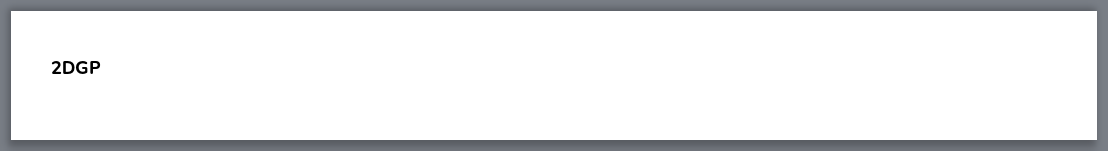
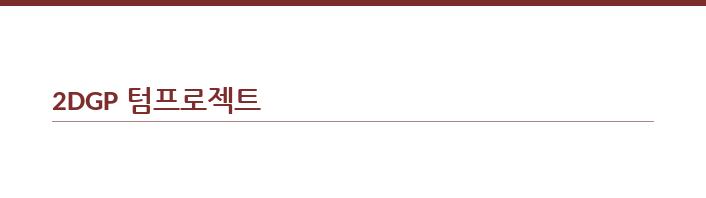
- 2DGP
+ 2DGP 텀프로젝트

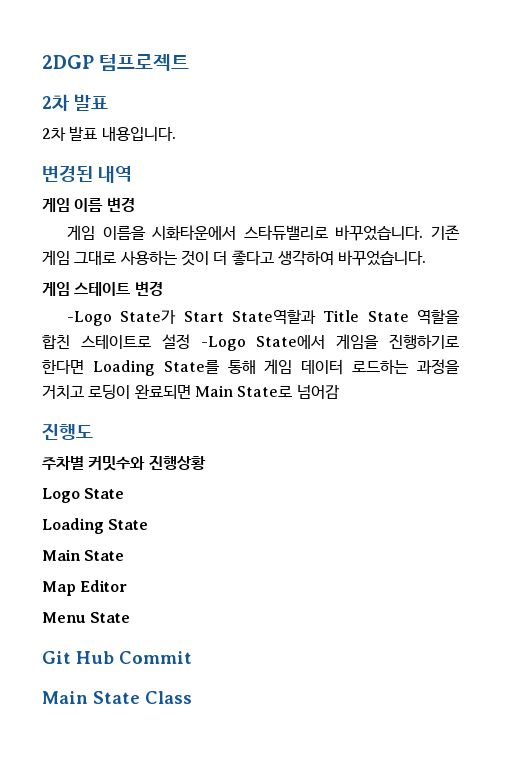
  2DGP 텀프로젝트
+ 2차 발표
+ 2차 발표 내용입니다.
+ 변경된 내역
+ 게임 이름 변경
+ 게임 이름을 시화타운에서 스타듀밸리로 바꾸었습니다. 기존 게임 그대로 사용하는 것이 더 좋다고 생각하여 바꾸었습니다.
+ 게임 스테이트 변경
+ -Logo State가 Start State역할과 Title State 역할을 합친 스테이트로 설정 -Logo State에서 게임을 진행하기로 한다면 Loading State를 통해 게임 데이터 로드하는 과정을 거치고 로딩이 완료되면 Main State로 넘어감
+ 진행도
+ 주차별 커밋수와 진행상황
+ Logo State
+ Loading State
+ Main State
+ Map Editor
+ Menu State
+ Git Hub Commit
+ Main State Class

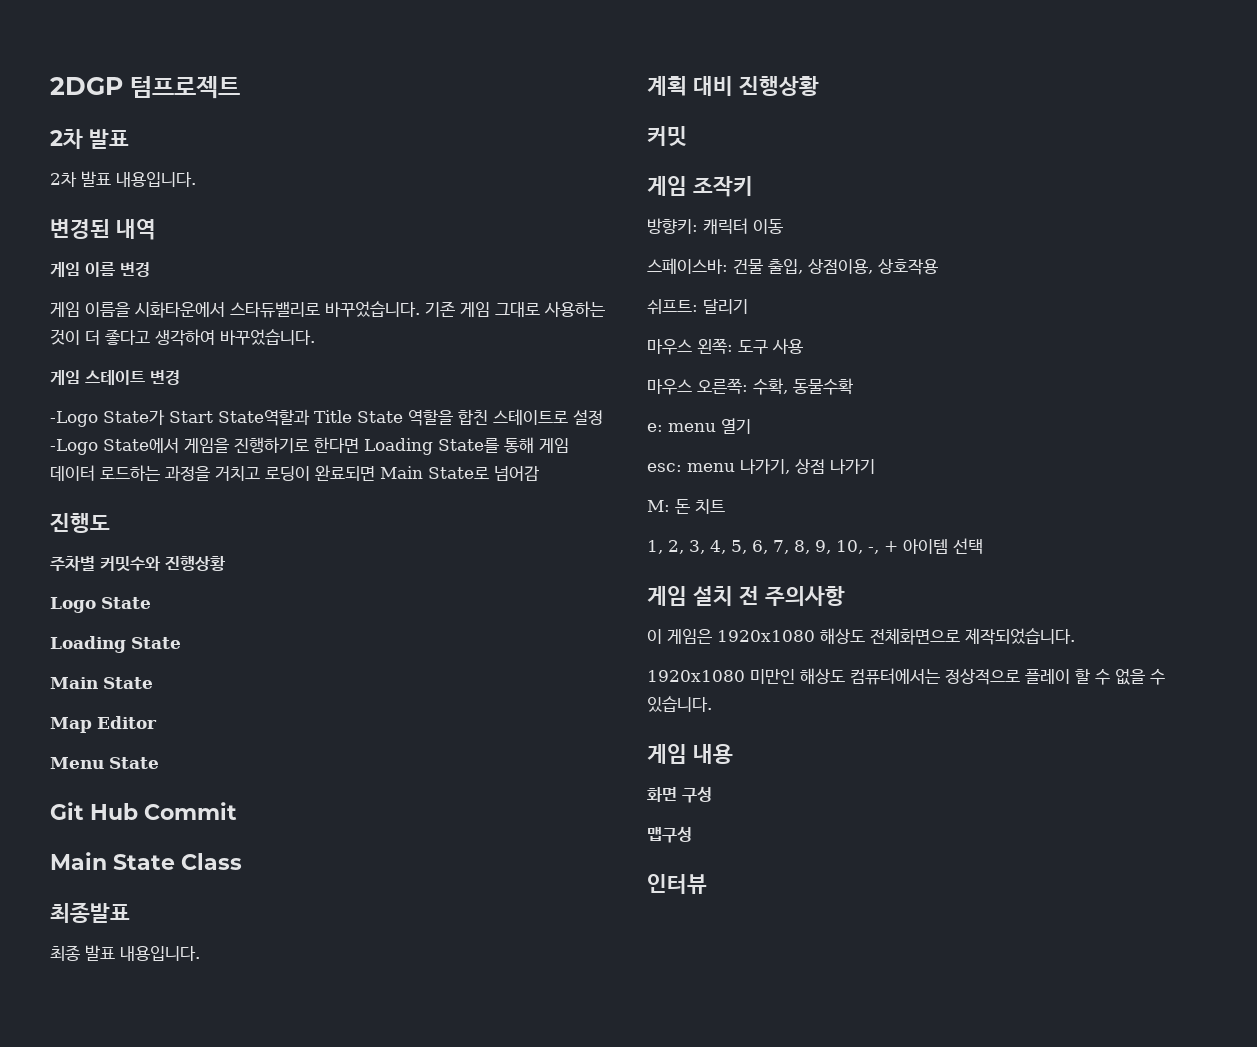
+ 최종발표
+ 최종 발표 내용입니다.
+ 계획 대비 진행상황
+ 커밋
+ 게임 조작키
+ 방향키: 캐릭터 이동
+ 스페이스바: 건물 출입, 상점이용, 상호작용
+ 쉬프트: 달리기
+ 마우스 왼쪽: 도구 사용
+ 마우스 오른쪽: 수확, 동물수확
+ e: menu 열기
+ esc: menu 나가기, 상점 나가기
+ M: 돈 치트
+ 1, 2, 3, 4, 5, 6, 7, 8, 9, 10, -, + 아이템 선택
+ 게임 설치 전 주의사항
+ 이 게임은 1920x1080 해상도 전체화면으로 제작되었습니다.
+ 1920x1080 미만인 해상도 컴퓨터에서는 정상적으로 플레이 할 수 없을 수 있습니다.
+ 게임 내용
+ 화면 구성
+ 맵구성
+ 인터뷰

